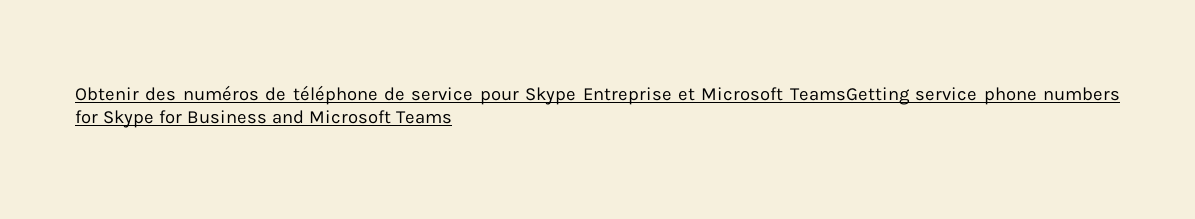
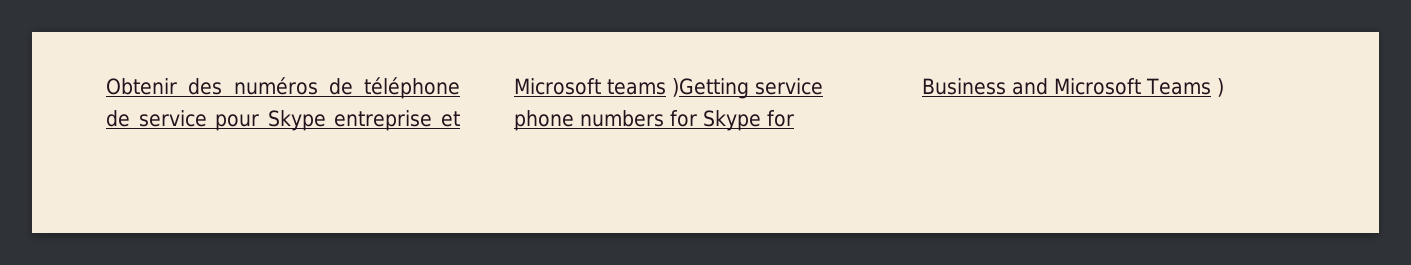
- Obtenir des numéros de téléphone de service pour Skype Entreprise et Microsoft TeamsGetting service phone numbers for Skype for Business and Microsoft Teams
+ Obtenir des numéros de téléphone de service pour Skype entreprise et Microsoft teams )Getting service phone numbers for Skype for Business and Microsoft Teams )

